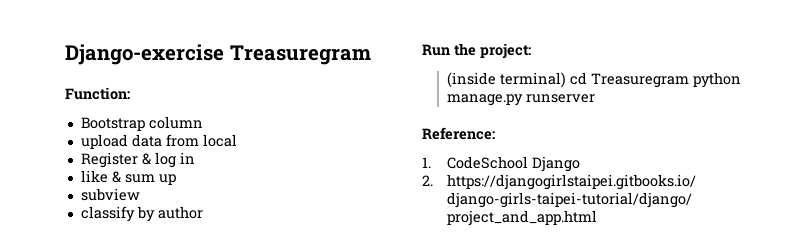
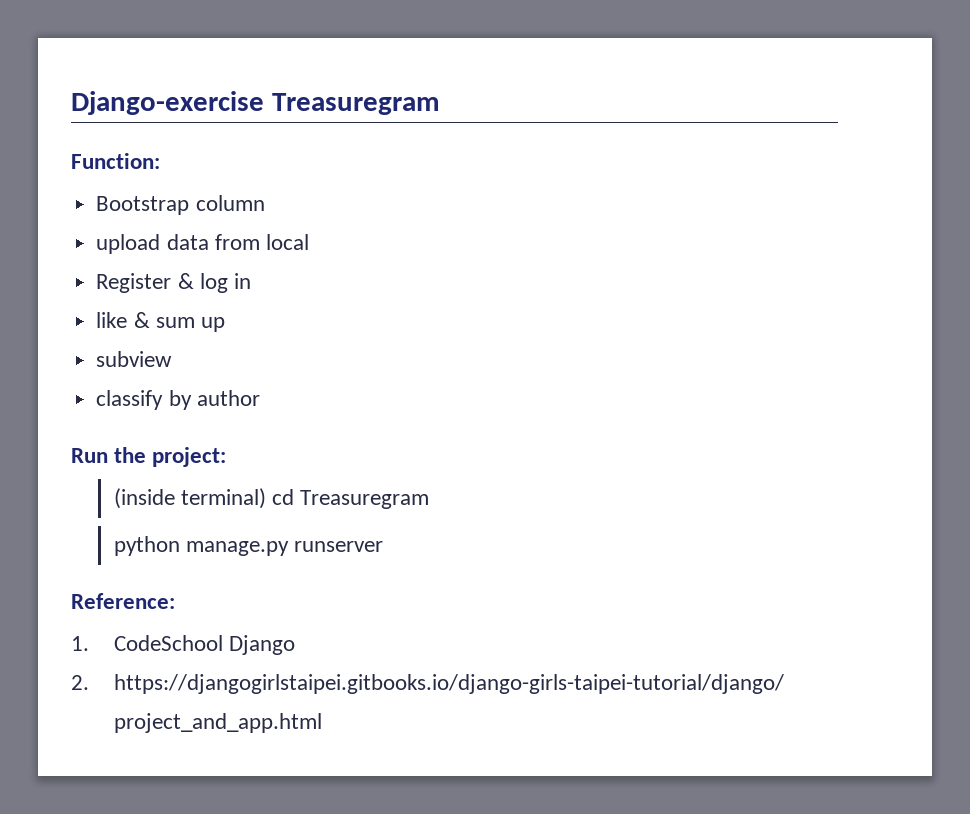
- (inside terminal) cd Treasuregram python manage.py runserver
+ (inside terminal) cd Treasuregram
+ python manage.py runserver

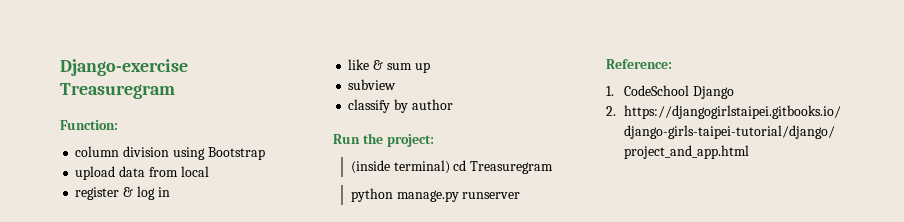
- Bootstrap column
+ column division using Bootstrap
- Register & log in
+ register & log in

